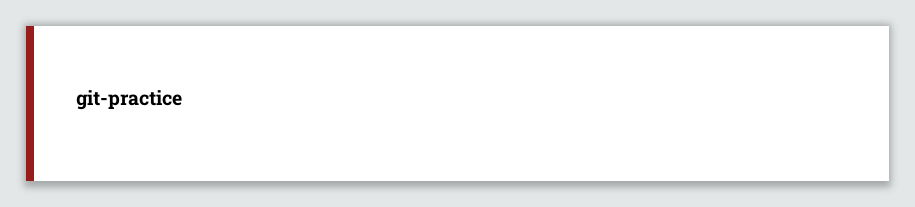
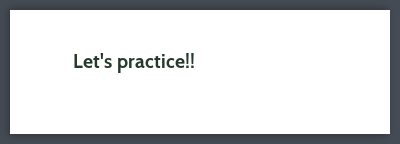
- git-practice
+ Let's practice!!

